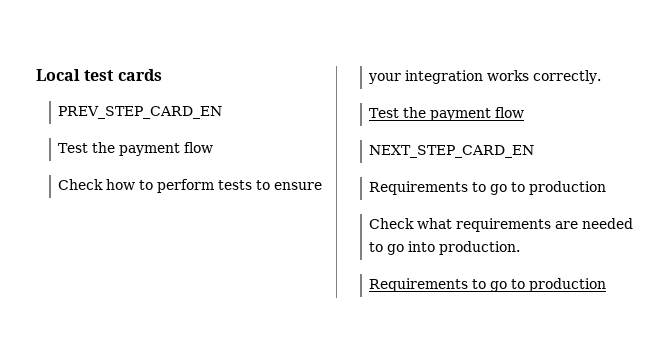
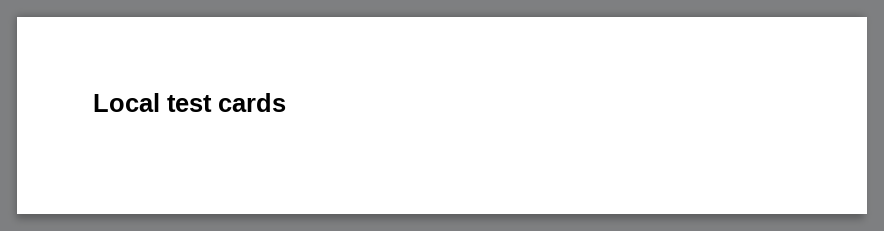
- PREV_STEP_CARD_EN
- Test the payment flow
- Check how to perform tests to ensure your integration works correctly.
- Test the payment flow
- NEXT_STEP_CARD_EN
- Requirements to go to production
- Check what requirements are needed to go into production.
- Requirements to go to production

